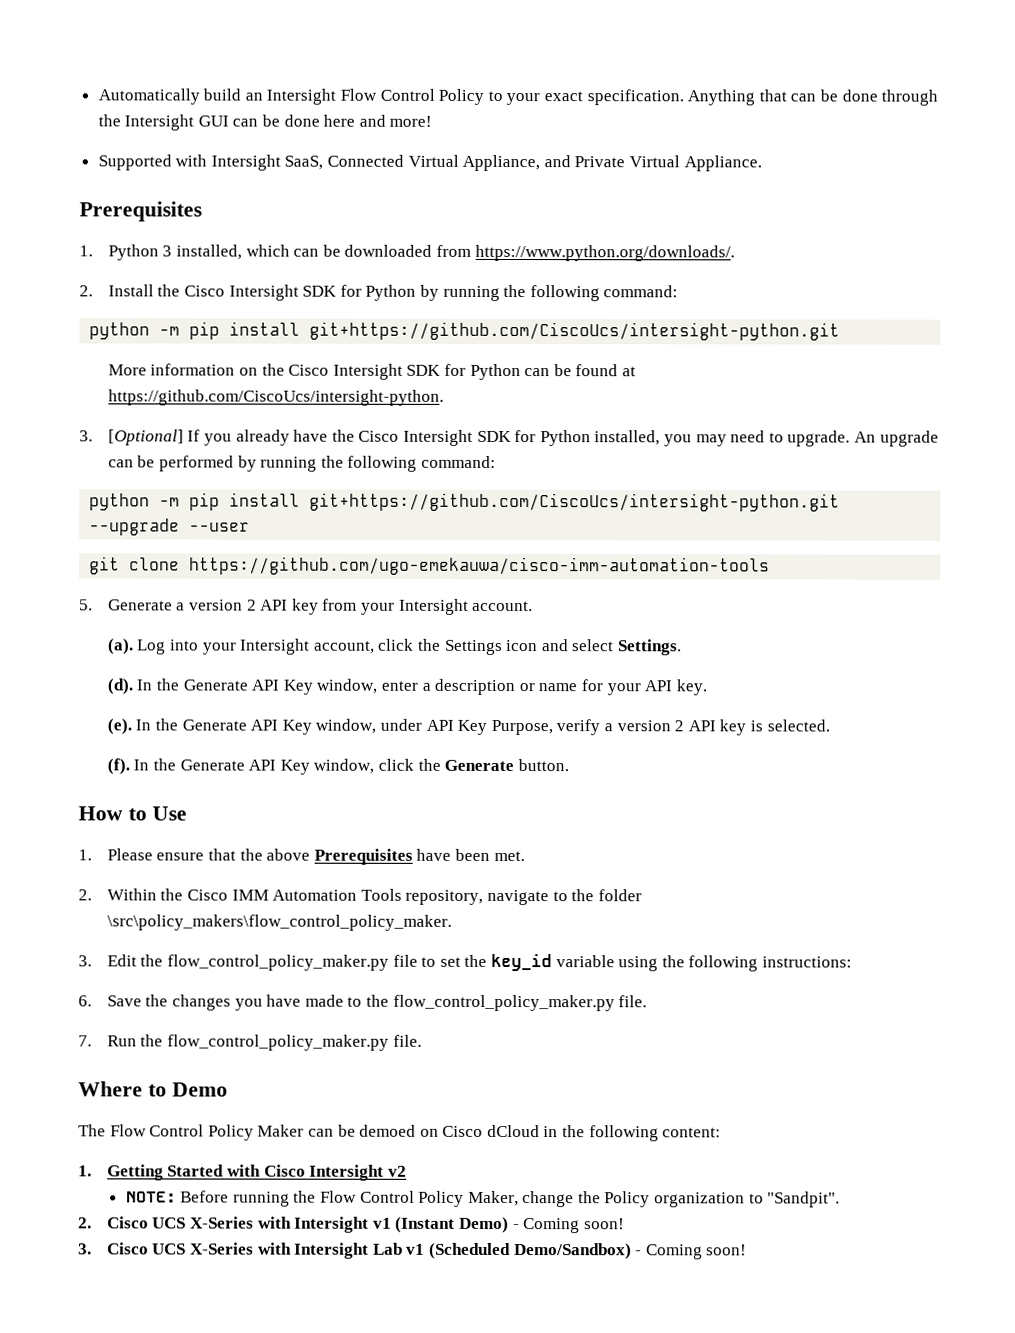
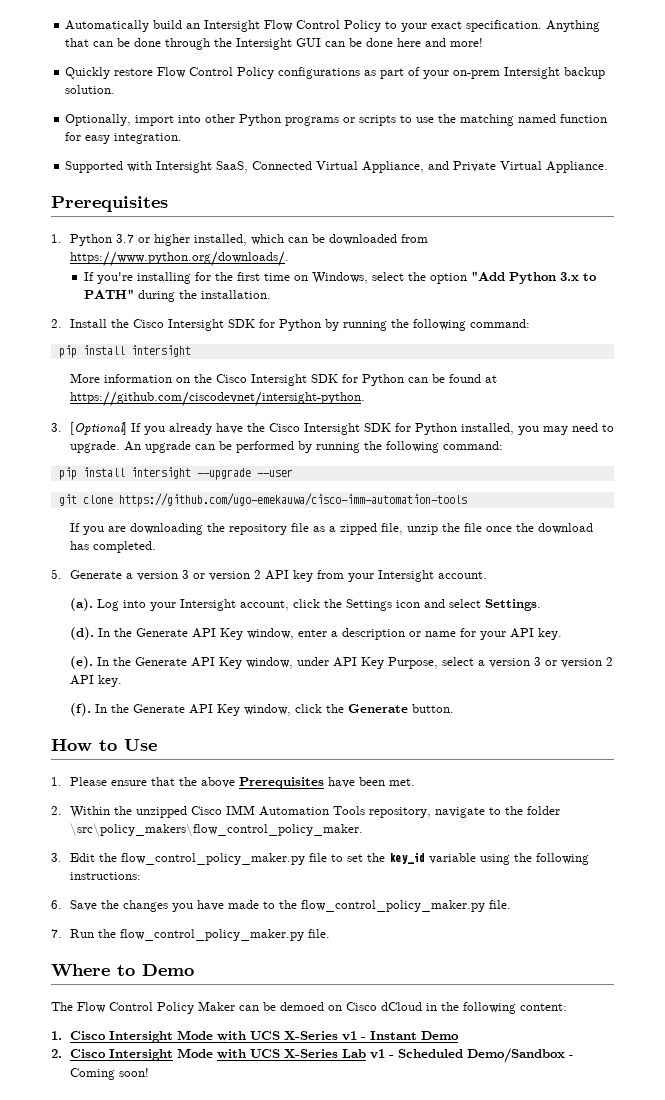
+ Quickly restore Flow Control Policy configurations as part of your on-prem Intersight backup solution.
+ Optionally, import into other Python programs or scripts to use the matching named function for easy integration.
- 1. Python 3 installed, which can be downloaded from https://www.python.org/downloads/.
+ 1. Python 3.7 or higher installed, which can be downloaded from https://www.python.org/downloads/.
+ If you're installing for the first time on Windows, select the option "Add Python 3.x to PATH" during the installation.
  2. Install the Cisco Intersight SDK for Python by running the following command:
- python -m pip install git+https://github.com/CiscoUcs/intersight-python.git
+ pip install intersight
- More information on the Cisco Intersight SDK for Python can be found at https://github.com/CiscoUcs/intersight-python.
+ More information on the Cisco Intersight SDK for Python can be found at https://github.com/ciscodevnet/intersight-python.
- python -m pip install git+https://github.com/CiscoUcs/intersight-python.git --upgrade --user
+ pip install intersight --upgrade --user
+ If you are downloading the repository file as a zipped file, unzip the file once the download has completed.
- 5. Generate a version 2 API key from your Intersight account.
+ 5. Generate a version 3 or version 2 API key from your Intersight account.
- In the Generate API Key window, under API Key Purpose, verify a version 2 API key is selected.
+ In the Generate API Key window, under API Key Purpose, select a version 3 or version 2 API key.
- 2. Within the Cisco IMM Automation Tools repository, navigate to the folder \src\policy_makers\flow_control_policy_maker.
+ 2. Within the unzipped Cisco IMM Automation Tools repository, navigate to the folder \src\policy_makers\flow_control_policy_maker.
- 1. Getting Started with Cisco Intersight v2
- NOTE: Before running the Flow Control Policy Maker, change the Policy organization to "Sandpit".
- 2. Cisco UCS X-Series with Intersight v1 (Instant Demo) - Coming soon!
- 3. Cisco UCS X-Series with Intersight Lab v1 (Scheduled Demo/Sandbox) - Coming soon!
+ 1. Cisco Intersight Mode with UCS X-Series v1 - Instant Demo
+ 2. Cisco Intersight Mode with UCS X-Series Lab v1 - Scheduled Demo/Sandbox - Coming soon!

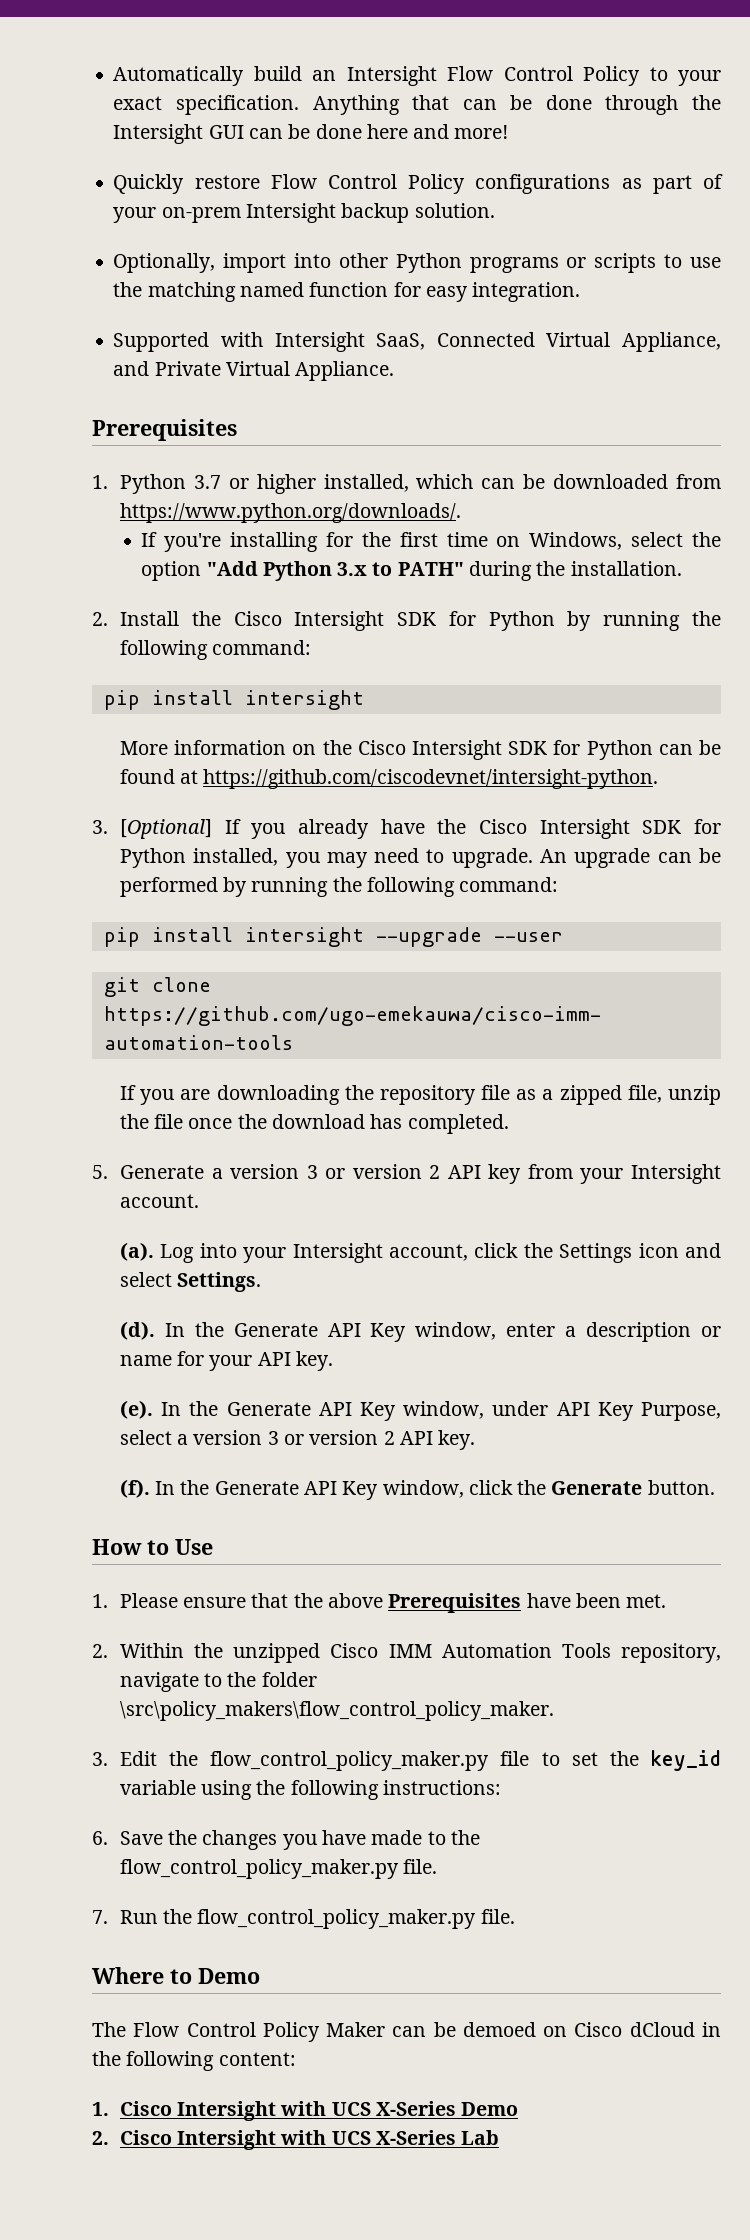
- 1. Cisco Intersight Mode with UCS X-Series v1 - Instant Demo
+ 1. Cisco Intersight with UCS X-Series Demo
- 2. Cisco Intersight Mode with UCS X-Series Lab v1 - Scheduled Demo/Sandbox - Coming soon!
+ 2. Cisco Intersight with UCS X-Series Lab

